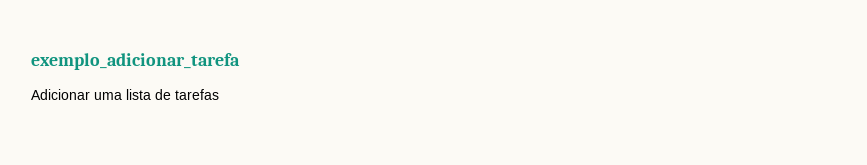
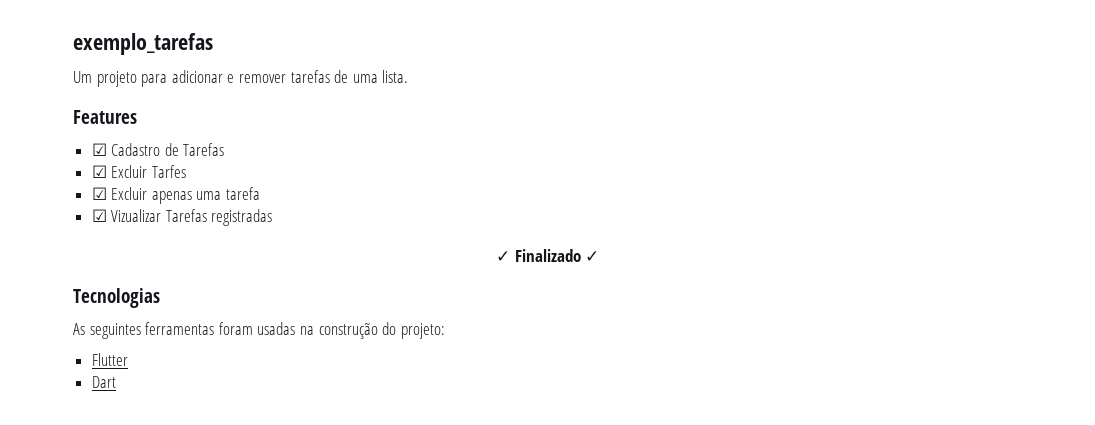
- exemplo_adicionar_tarefa
- Adicionar uma lista de tarefas
+ exemplo_tarefas
+ Um projeto para adicionar e remover tarefas de uma lista.
+ Features
+ ☑ Cadastro de Tarefas
+ ☑ Excluir Tarfes
+ ☑ Excluir apenas uma tarefa
+ ☑ Vizualizar Tarefas registradas
+ ✓ Finalizado ✓
+ Tecnologias
+ As seguintes ferramentas foram usadas na construção do projeto:
+ Flutter
+ Dart

